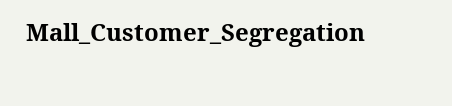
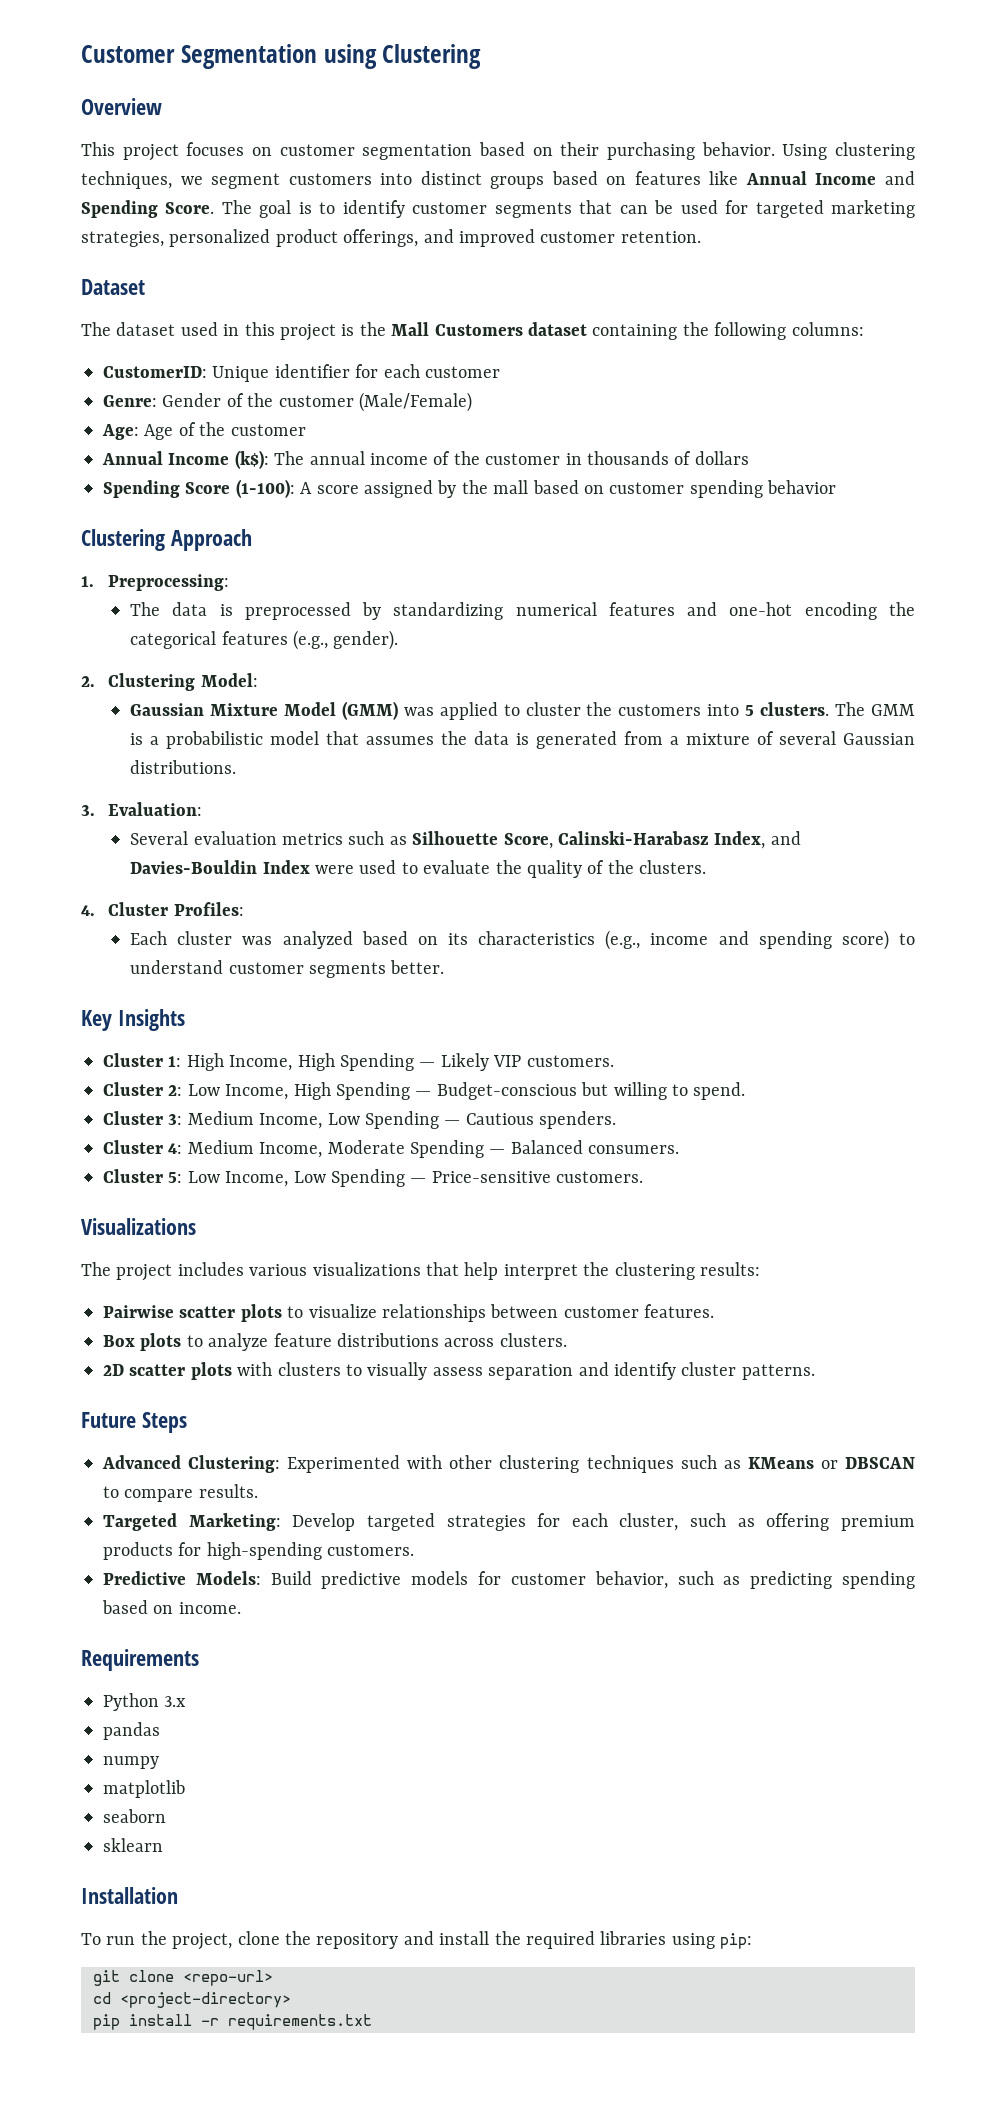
- Mall_Customer_Segregation
+ Customer Segmentation using Clustering
+ Overview
+ This project focuses on customer segmentation based on their purchasing behavior. Using clustering techniques, we segment customers into distinct groups based on features like Annual Income and Spending Score. The goal is to identify customer segments that can be used for targeted marketing strategies, personalized product offerings, and improved customer retention.
+ Dataset
+ The dataset used in this project is the Mall Customers dataset containing the following columns:
+ CustomerID: Unique identifier for each customer
+ Genre: Gender of the customer (Male/Female)
+ Age: Age of the customer
+ Annual Income (k$): The annual income of the customer in thousands of dollars
+ Spending Score (1-100): A score assigned by the mall based on customer spending behavior
+ Clustering Approach
+ 1. Preprocessing:
+ The data is preprocessed by standardizing numerical features and one-hot encoding the categorical features (e.g., gender).
+ 2. Clustering Model:
+ Gaussian Mixture Model (GMM) was applied to cluster the customers into 5 clusters. The GMM is a probabilistic model that assumes the data is generated from a mixture of several Gaussian distributions.
+ 3. Evaluation:
+ Several evaluation metrics such as Silhouette Score, Calinski-Harabasz Index, and Davies-Bouldin Index were used to evaluate the quality of the clusters.
+ 4. Cluster Profiles:
+ Each cluster was analyzed based on its characteristics (e.g., income and spending score) to understand customer segments better.
+ Key Insights
+ Cluster 1: High Income, High Spending — Likely VIP customers.
+ Cluster 2: Low Income, High Spending — Budget-conscious but willing to spend.
+ Cluster 3: Medium Income, Low Spending — Cautious spenders.
+ Cluster 4: Medium Income, Moderate Spending — Balanced consumers.
+ Cluster 5: Low Income, Low Spending — Price-sensitive customers.
+ Visualizations
+ The project includes various visualizations that help interpret the clustering results:
+ Pairwise scatter plots to visualize relationships between customer features.
+ Box plots to analyze feature distributions across clusters.
+ 2D scatter plots with clusters to visually assess separation and identify cluster patterns.
+ Future Steps
+ Advanced Clustering: Experimented with other clustering techniques such as KMeans or DBSCAN to compare results.
+ Targeted Marketing: Develop targeted strategies for each cluster, such as offering premium products for high-spending customers.
+ Predictive Models: Build predictive models for customer behavior, such as predicting spending based on income.
+ Requirements
+ Python 3.x
+ pandas
+ numpy
+ matplotlib
+ seaborn
+ sklearn
+ Installation
+ To run the project, clone the repository and install the required libraries using pip:
+ git clone <repo-url>
+ cd <project-directory>
+ pip install -r requirements.txt

